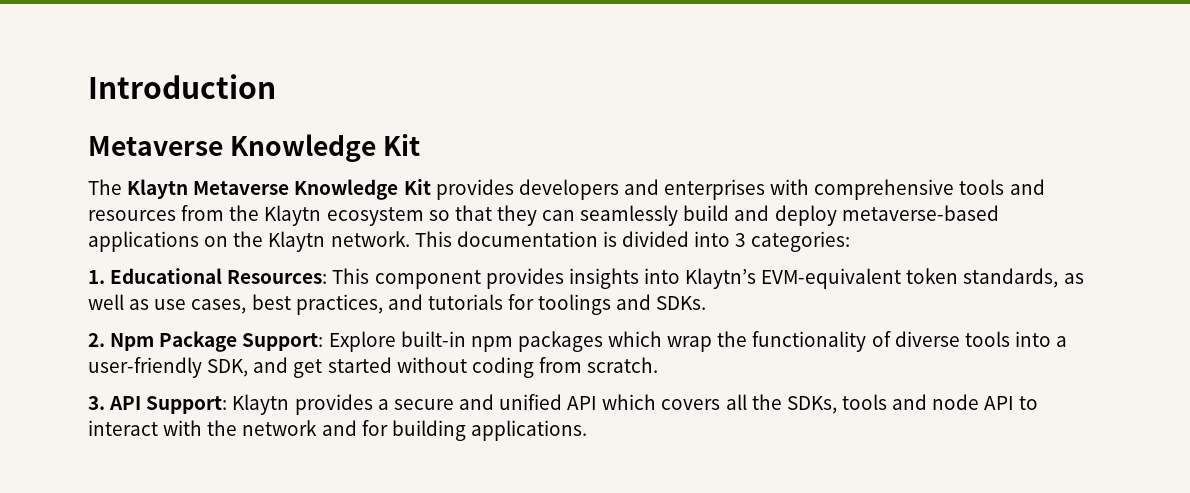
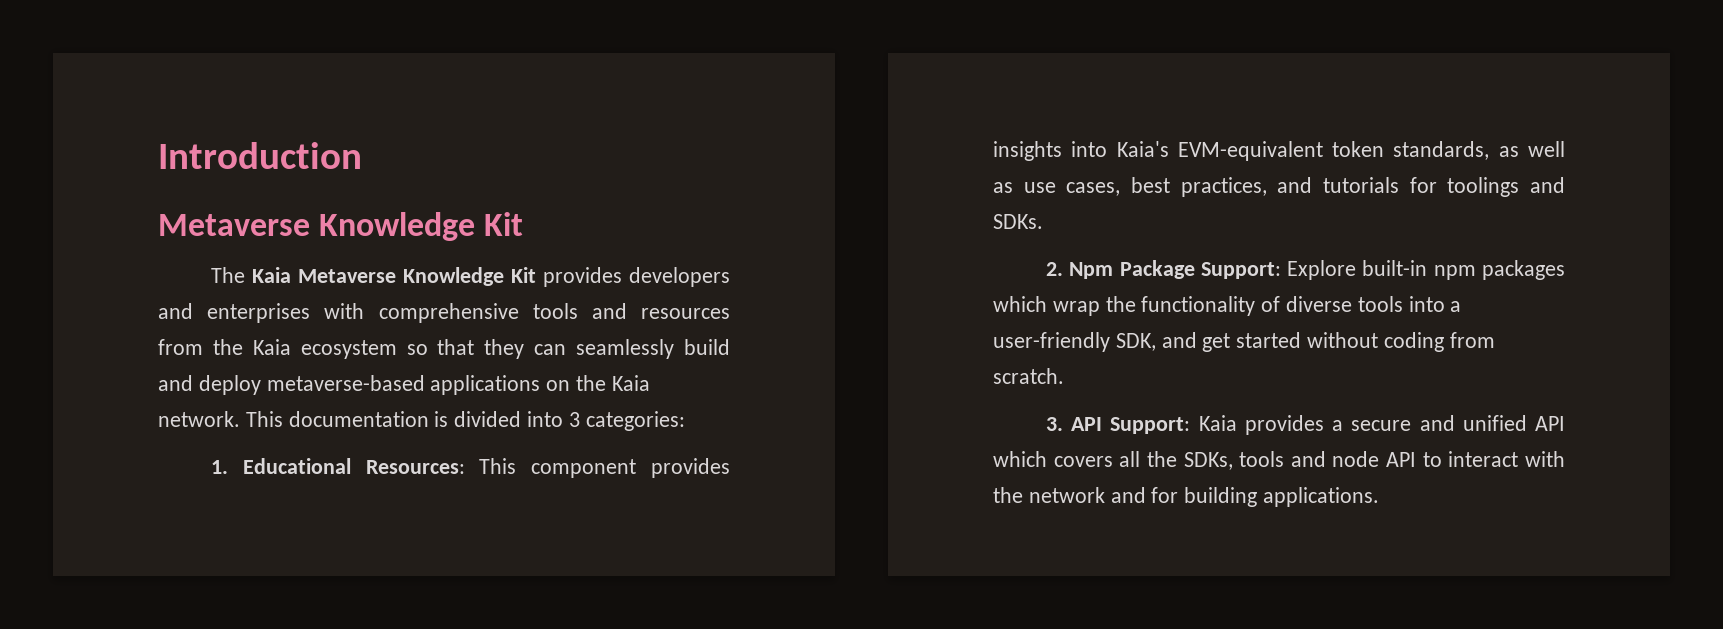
- The Klaytn Metaverse Knowledge Kit provides developers and enterprises with comprehensive tools and resources from the Klaytn ecosystem so that they can seamlessly build and deploy metaverse-based applications on the Klaytn network.
+ The Kaia Metaverse Knowledge Kit provides developers and enterprises with comprehensive tools and resources from the Kaia ecosystem so that they can seamlessly build and deploy metaverse-based applications on the Kaia network.
- 1. Educational Resources: This component provides insights into Klaytn’s EVM-equivalent token standards, as well as use cases, best practices, and tutorials for toolings and SDKs.
+ 1. Educational Resources: This component provides insights into Kaia's EVM-equivalent token standards, as well as use cases, best practices, and tutorials for toolings and SDKs.
- 3. API Support: Klaytn provides a secure and unified API which covers all the SDKs, tools and node API to interact with the network and for building applications.
+ 3. API Support: Kaia provides a secure and unified API which covers all the SDKs, tools and node API to interact with the network and for building applications.

